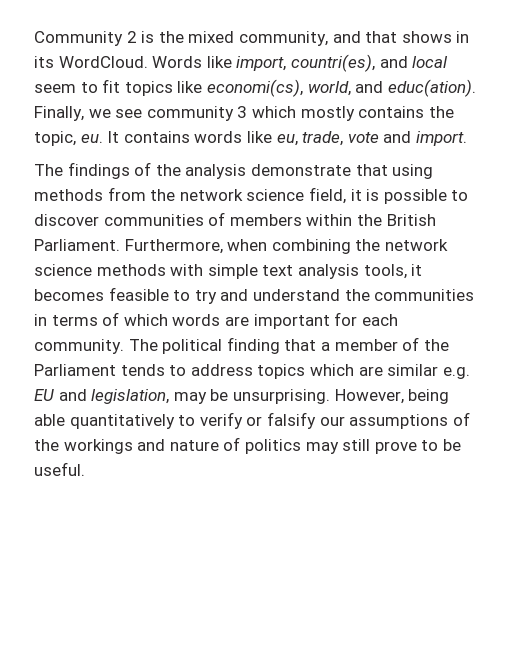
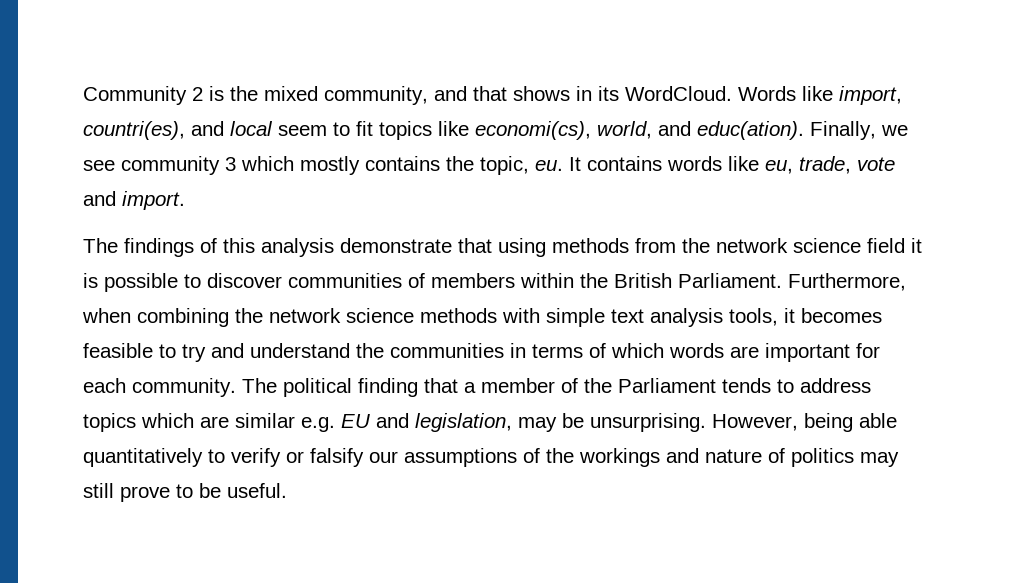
- The findings of the analysis demonstrate that using methods from the network science field, it is possible to discover communities of members within the British Parliament.
+ The findings of this analysis demonstrate that using methods from the network science field it is possible to discover communities of members within the British Parliament.

